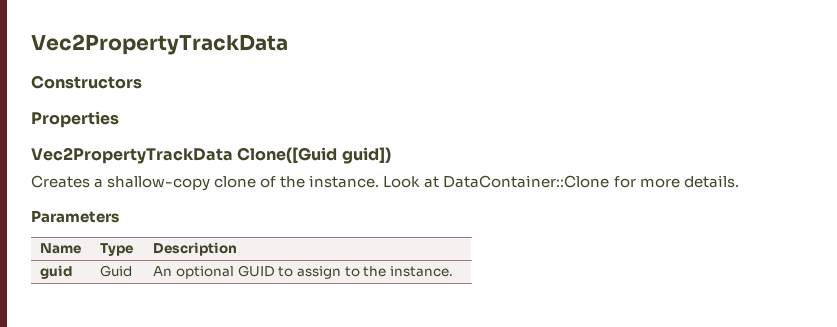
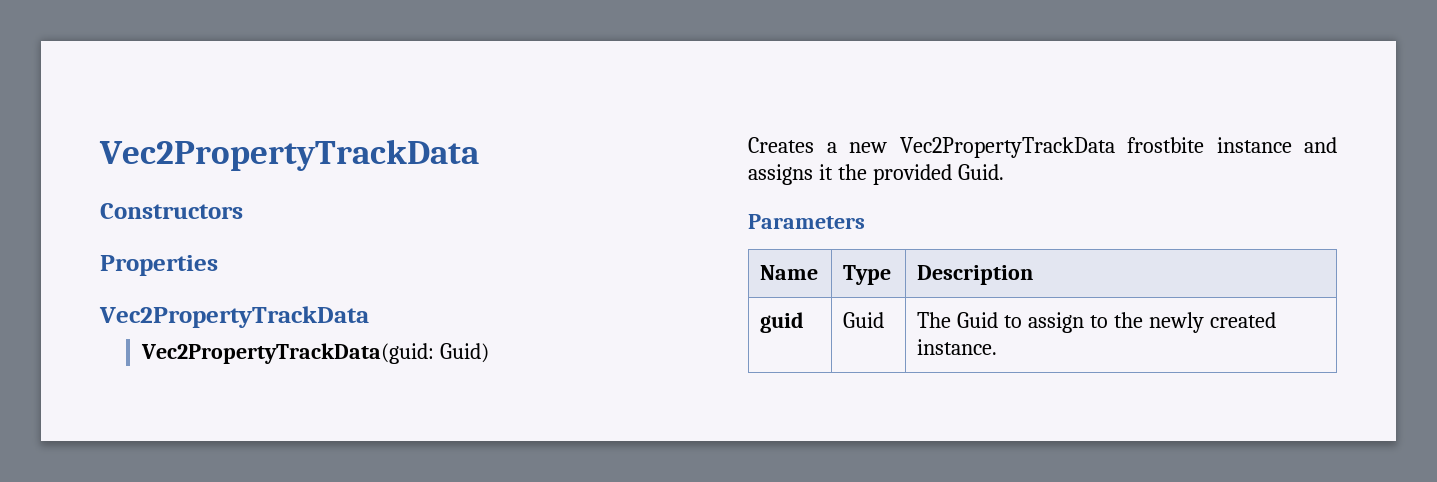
  Properties
- Vec2PropertyTrackData Clone([Guid guid])
+ Vec2PropertyTrackData
+ Vec2PropertyTrackData(guid: Guid)
- Creates a shallow-copy clone of the instance. Look at DataContainer::Clone for more details.
+ Creates a new Vec2PropertyTrackData frostbite instance and assigns it the provided Guid.
- guid | Guid | An optional GUID to assign to the instance.
+ guid | Guid | The Guid to assign to the newly created instance.

